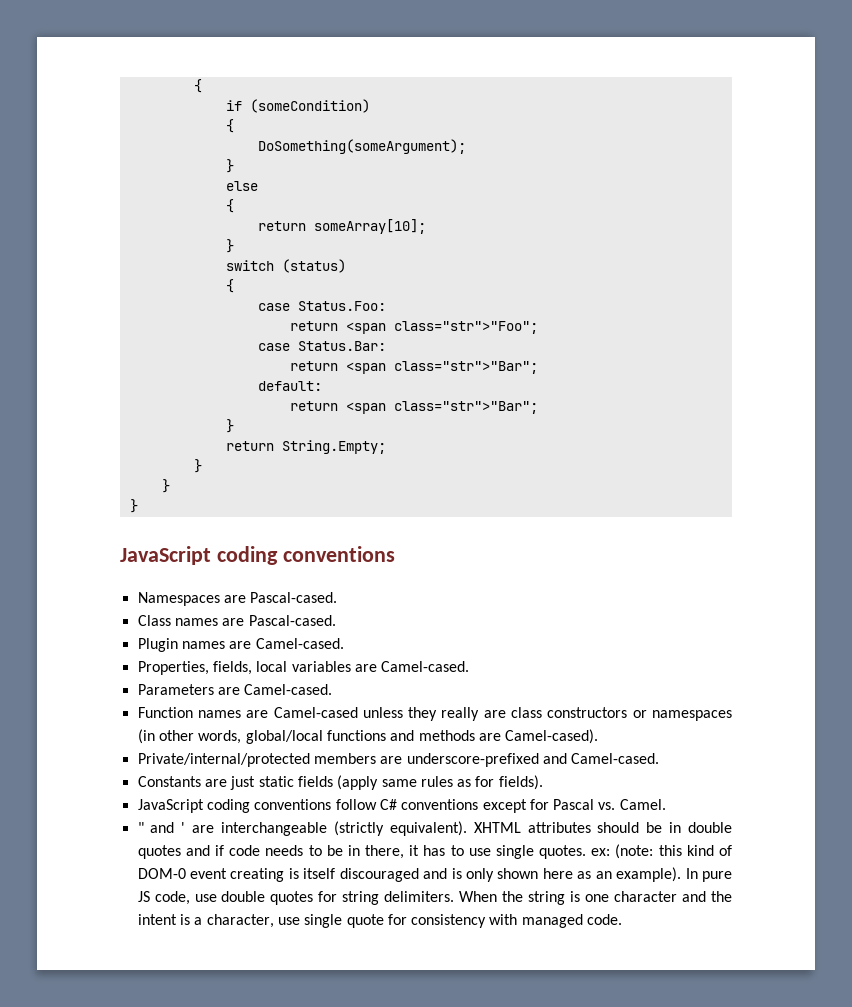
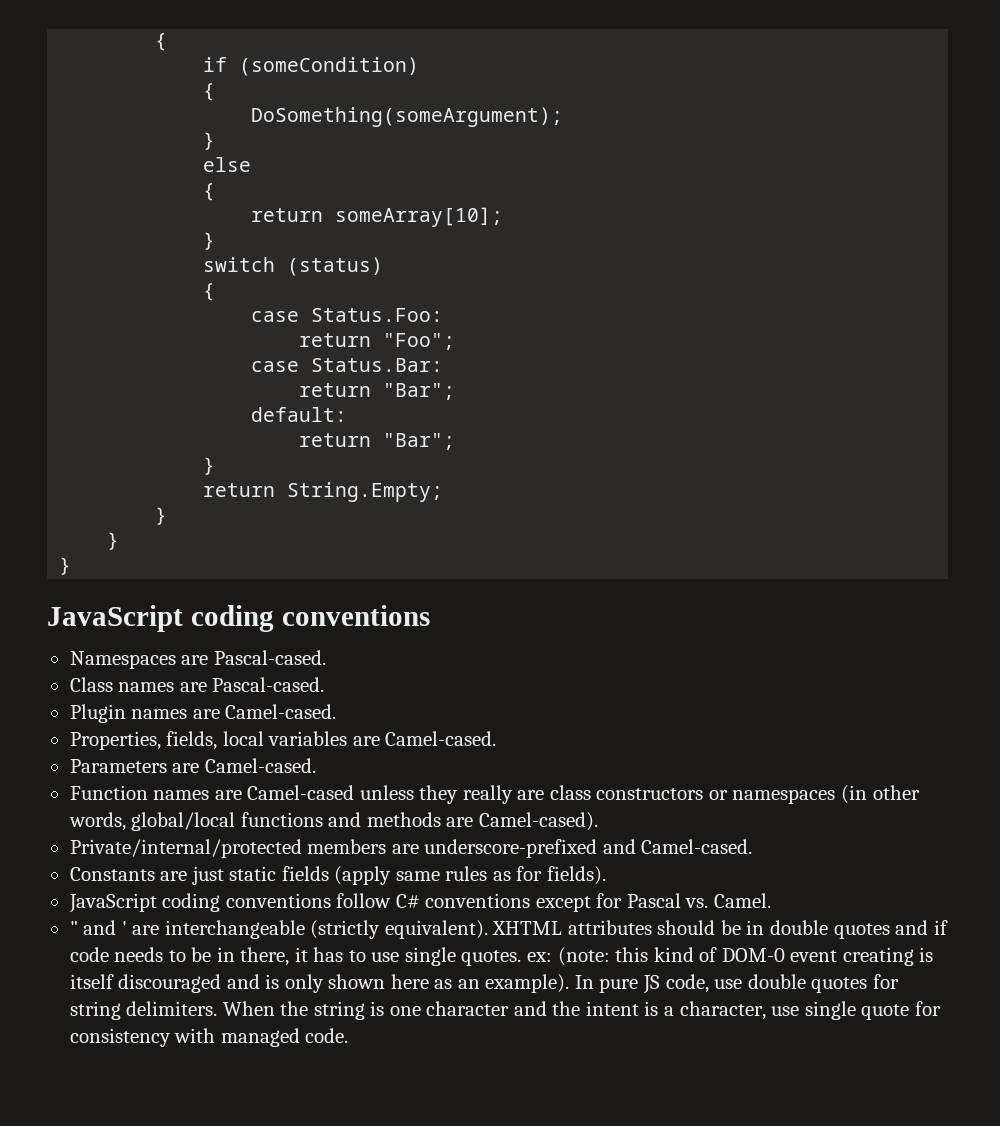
- return <span class="str">"Foo";
+ return "Foo";
  case Status.Bar:
- return <span class="str">"Bar";
+ return "Bar";
  default:
- return <span class="str">"Bar";
+ return "Bar";

